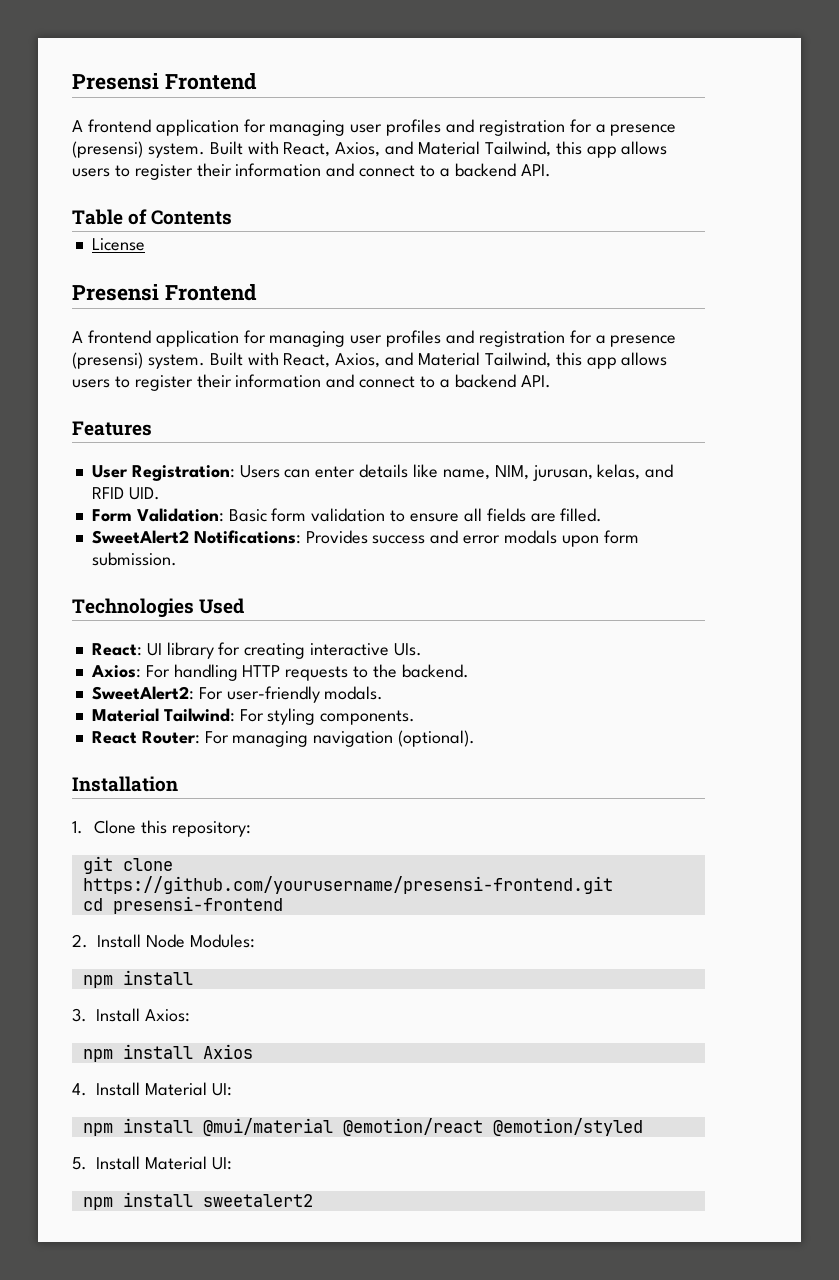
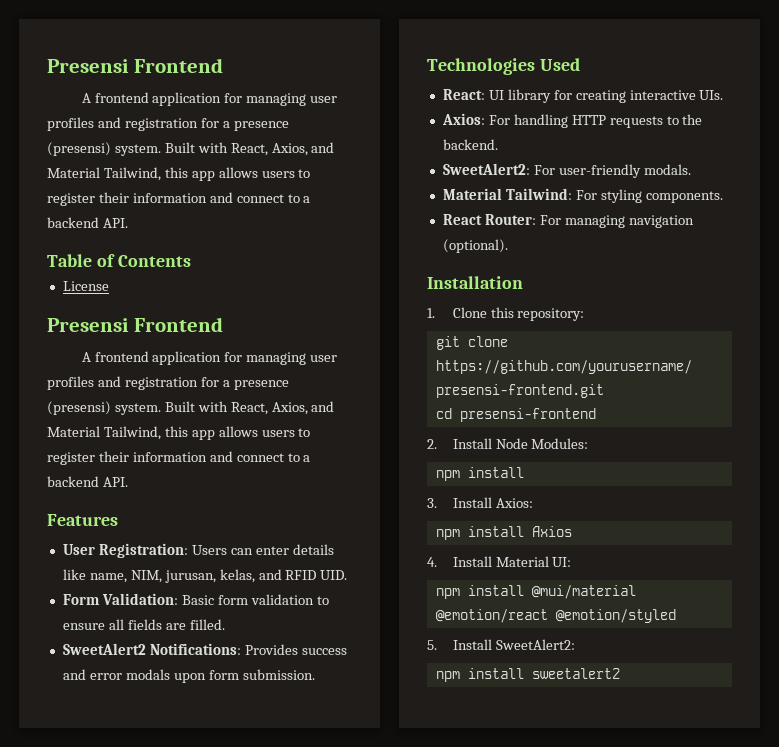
- 5. Install Material UI:
+ 5. Install SweetAlert2:

